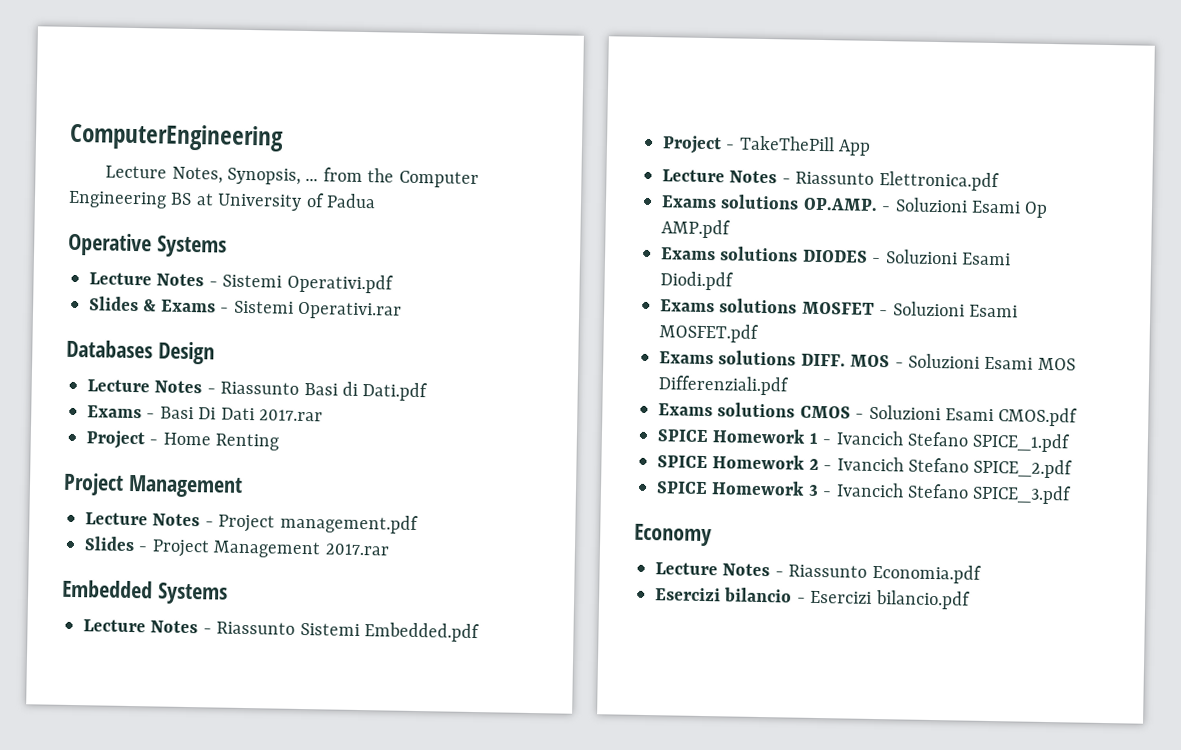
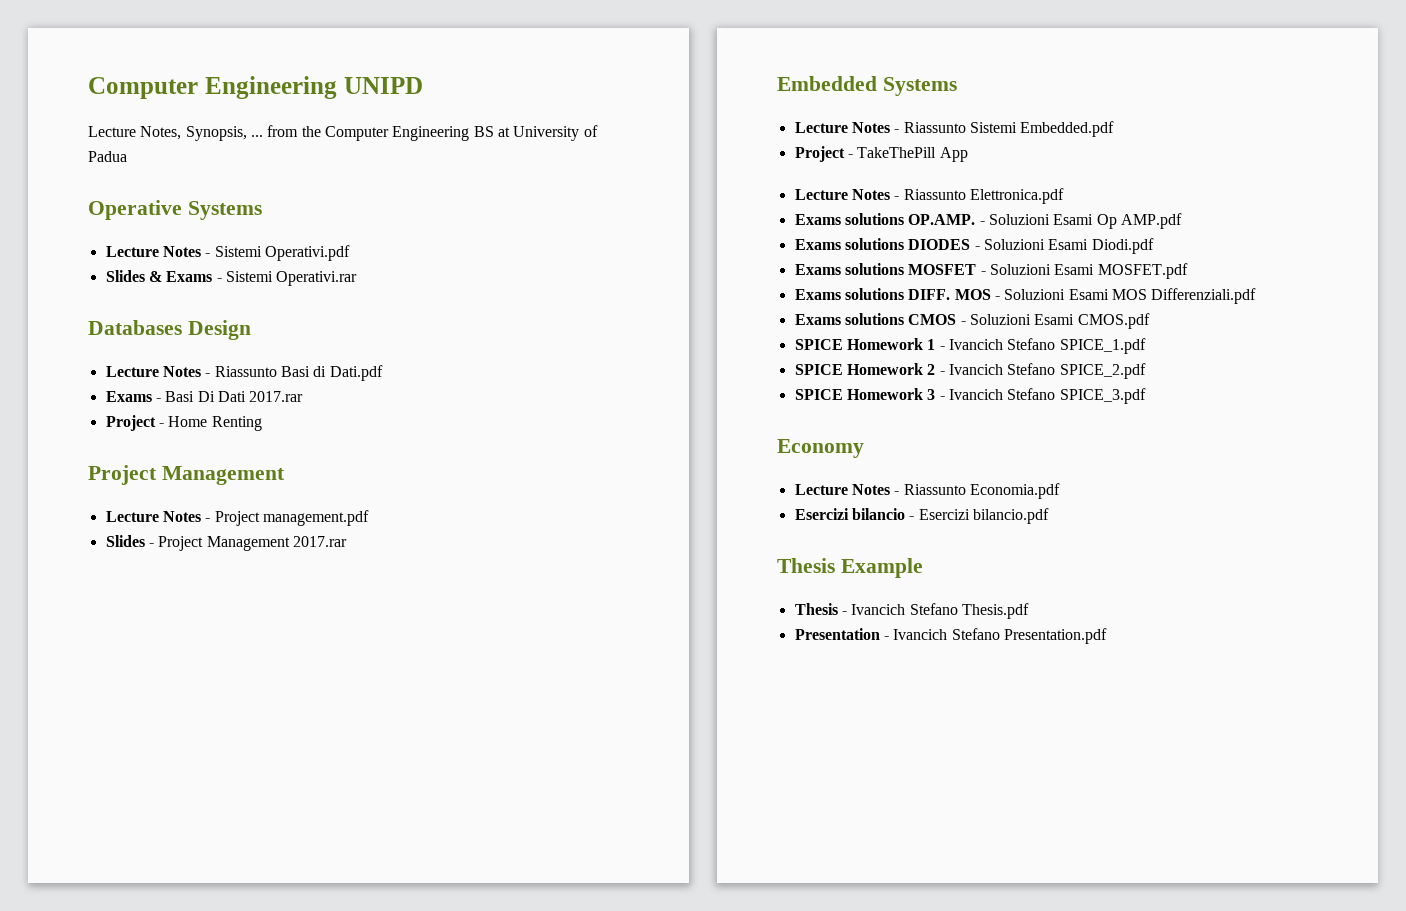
- ComputerEngineering
+ Computer Engineering UNIPD
+ Thesis Example
+ Thesis - Ivancich Stefano Thesis.pdf
+ Presentation - Ivancich Stefano Presentation.pdf

